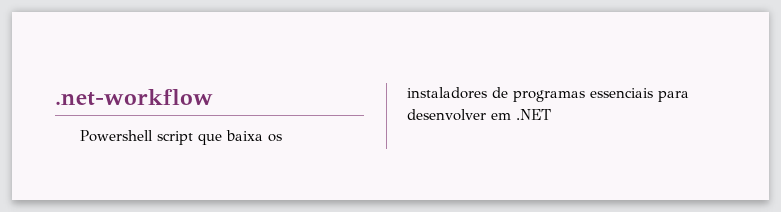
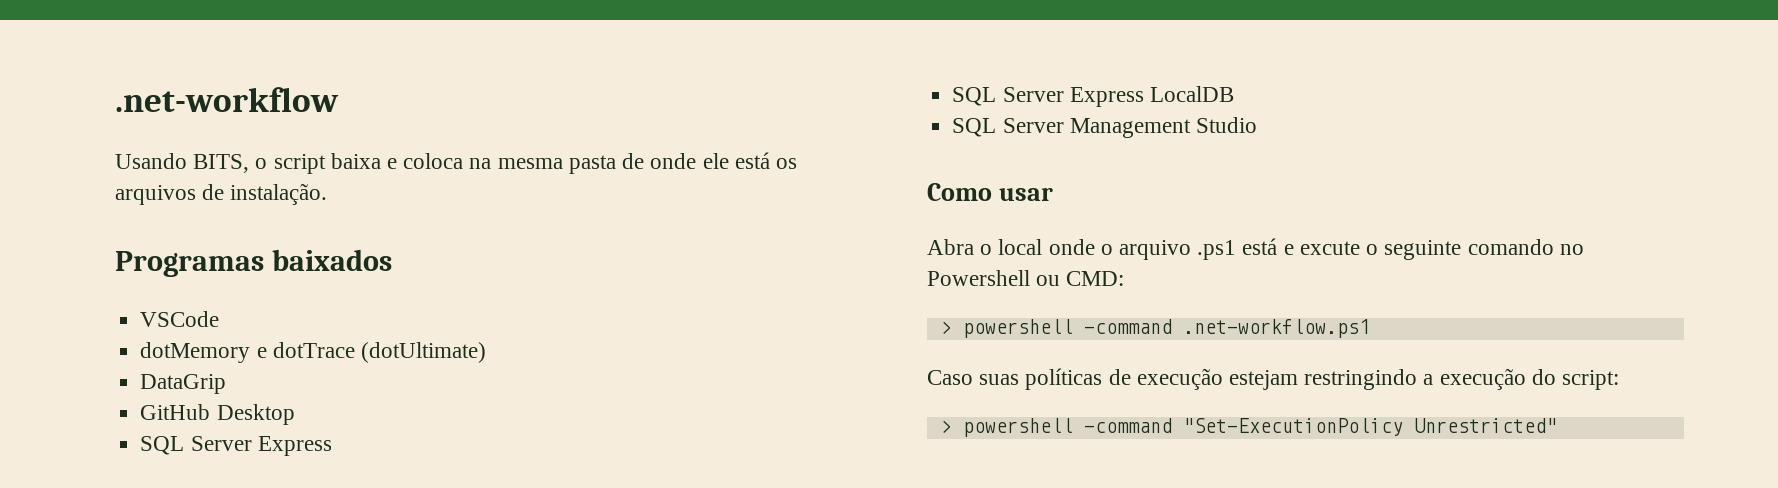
- Powershell script que baixa os instaladores de programas essenciais para desenvolver em .NET
+ Usando BITS, o script baixa e coloca na mesma pasta de onde ele está os arquivos de instalação.
+ Programas baixados
+ VSCode
+ dotMemory e dotTrace (dotUltimate)
+ DataGrip
+ GitHub Desktop
+ SQL Server Express
+ SQL Server Express LocalDB
+ SQL Server Management Studio
+ Como usar
+ Abra o local onde o arquivo .ps1 está e excute o seguinte comando no Powershell ou CMD:
+ > powershell -command .net-workflow.ps1
+ Caso suas políticas de execução estejam restringindo a execução do script:
+ > powershell -command "Set-ExecutionPolicy Unrestricted"

